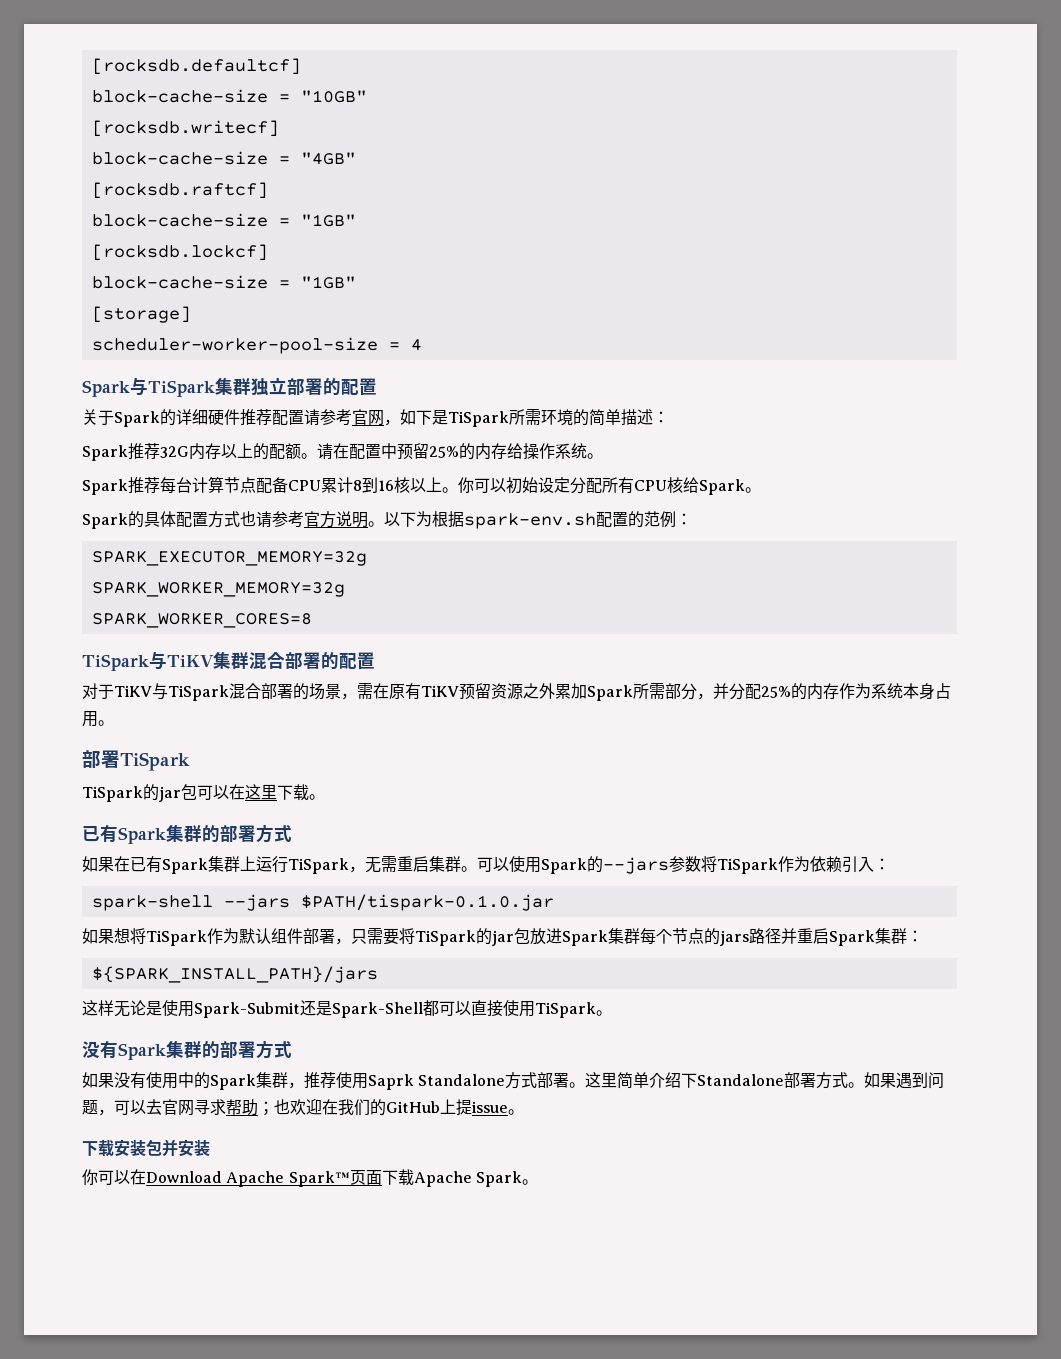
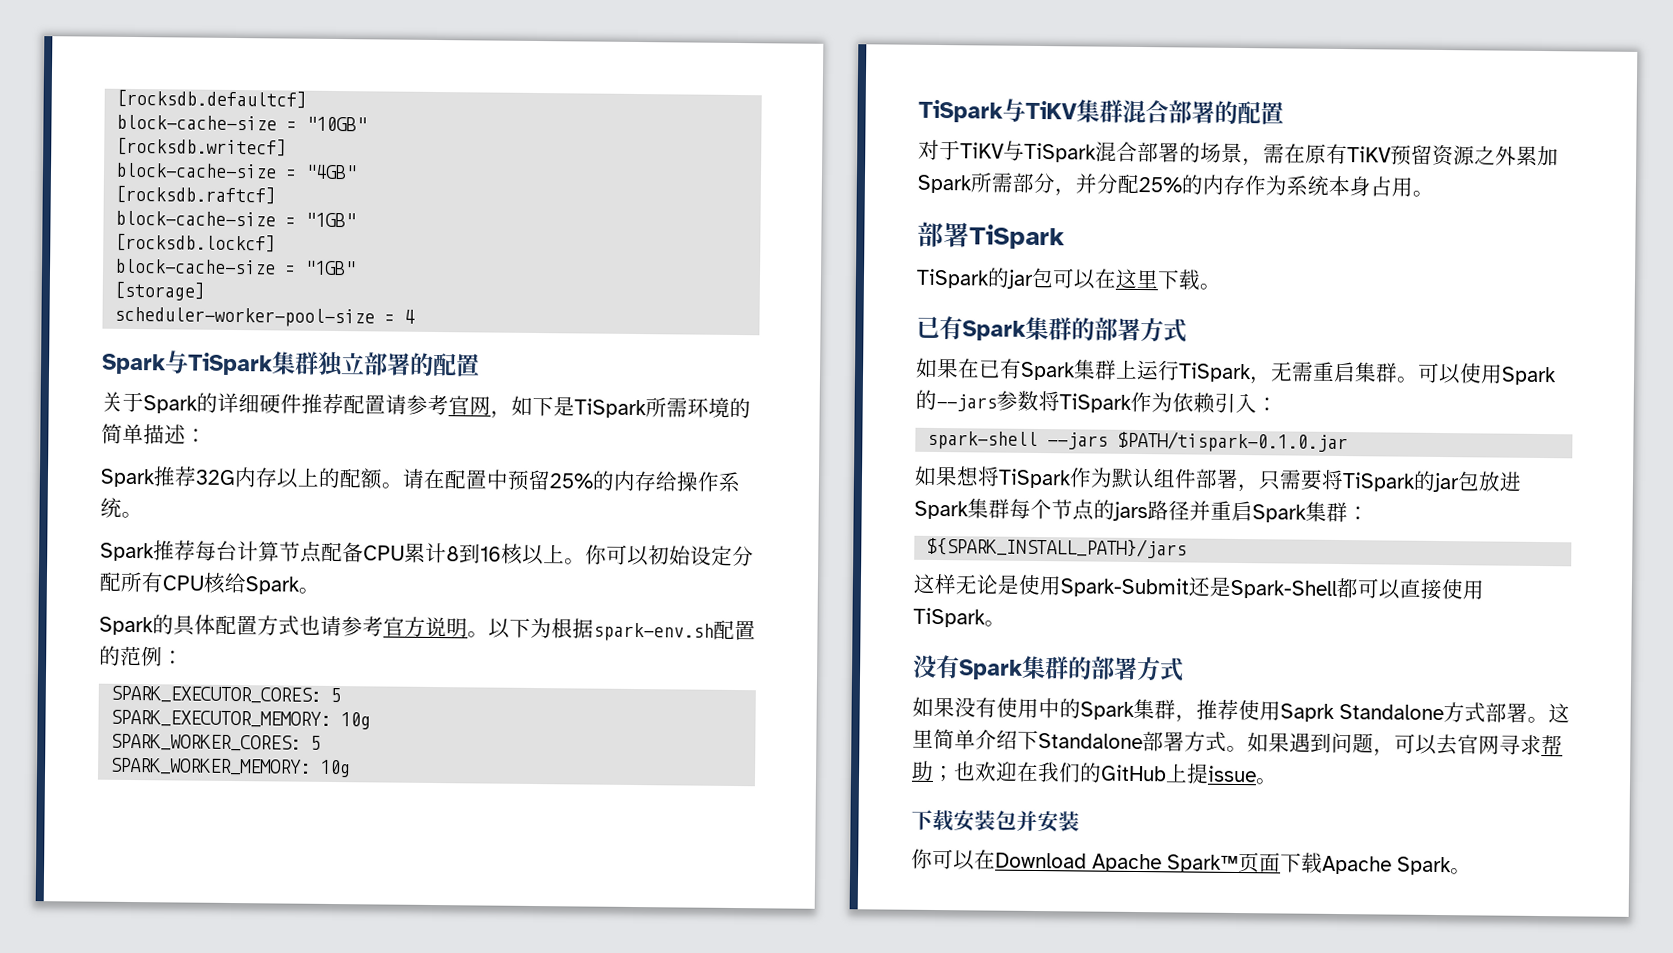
- SPARK_EXECUTOR_MEMORY=32g
- SPARK_WORKER_MEMORY=32g
- SPARK_WORKER_CORES=8
+ SPARK_EXECUTOR_CORES: 5
+ SPARK_EXECUTOR_MEMORY: 10g
+ SPARK_WORKER_CORES: 5
+ SPARK_WORKER_MEMORY: 10g

